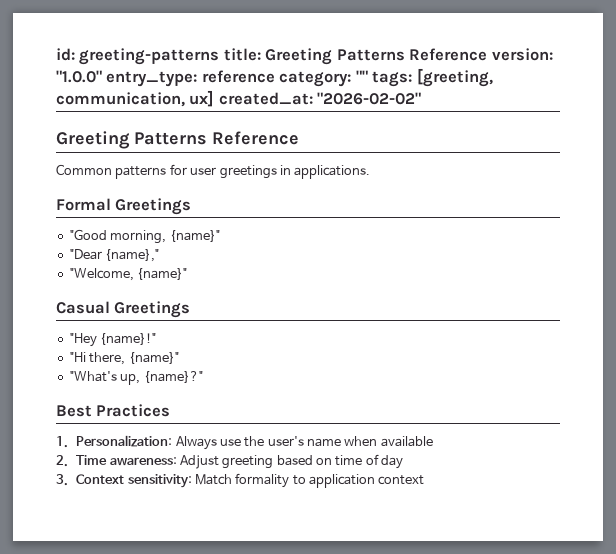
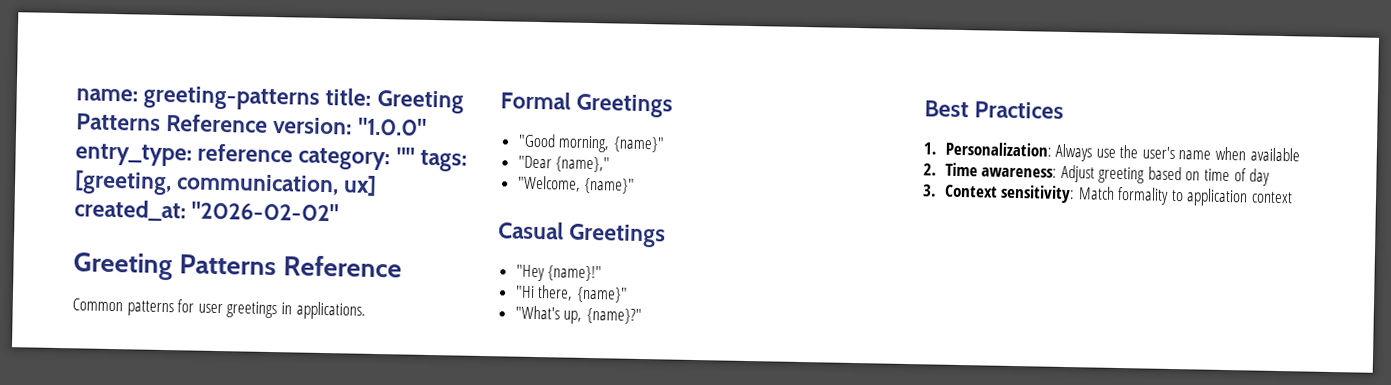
- id: greeting-patterns title: Greeting Patterns Reference version: "1.0.0" entry_type: reference category: "" tags: [greeting, communication, ux] created_at: "2026-02-02"
+ name: greeting-patterns title: Greeting Patterns Reference version: "1.0.0" entry_type: reference category: "" tags: [greeting, communication, ux] created_at: "2026-02-02"

